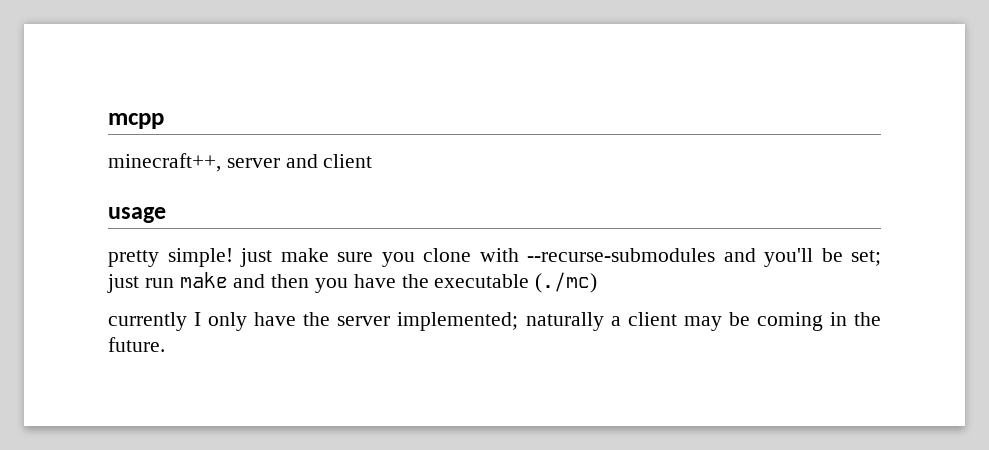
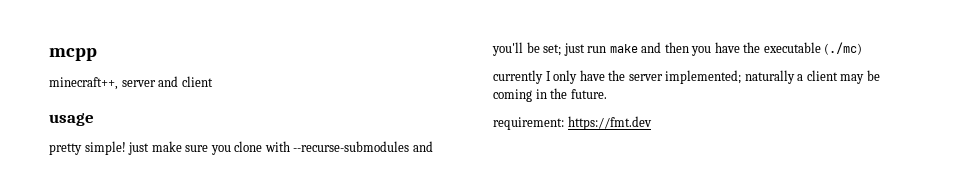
+ requirement: https://fmt.dev

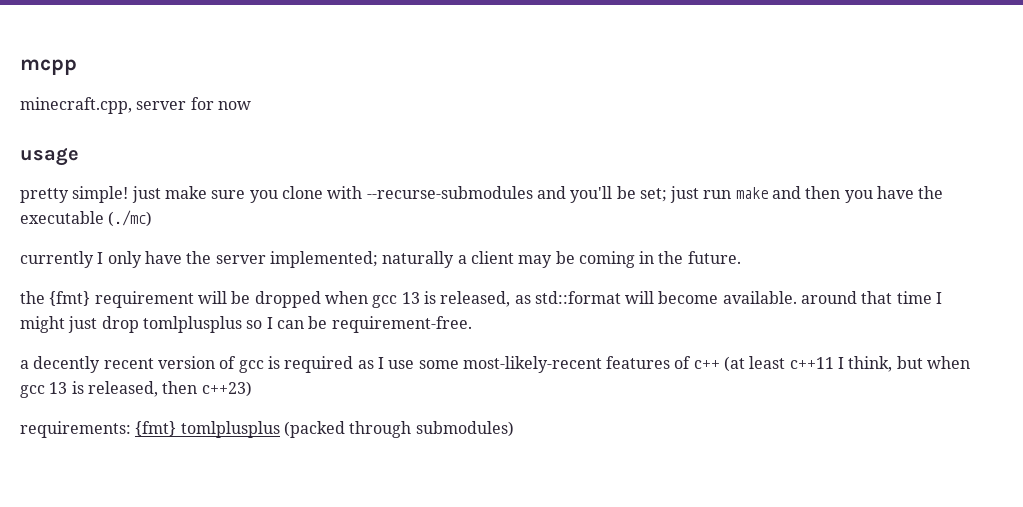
- minecraft++, server and client
+ minecraft.cpp, server for now
- requirement: https://fmt.dev
+ the {fmt} requirement will be dropped when gcc 13 is released, as std::format will become available. around that time I might just drop tomlplusplus so I can be requirement-free.
+ a decently recent version of gcc is required as I use some most-likely-recent features of c++ (at least c++11 I think, but when gcc 13 is released, then c++23)
+ requirements: {fmt} tomlplusplus (packed through submodules)

